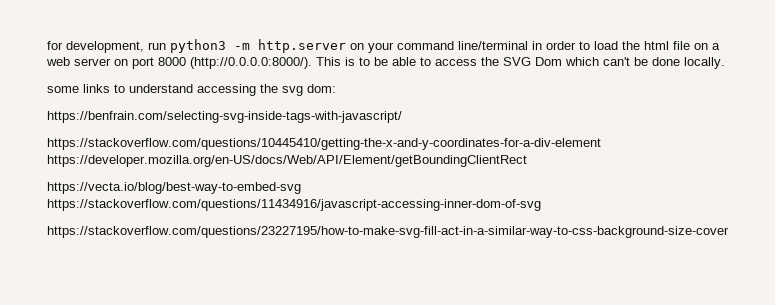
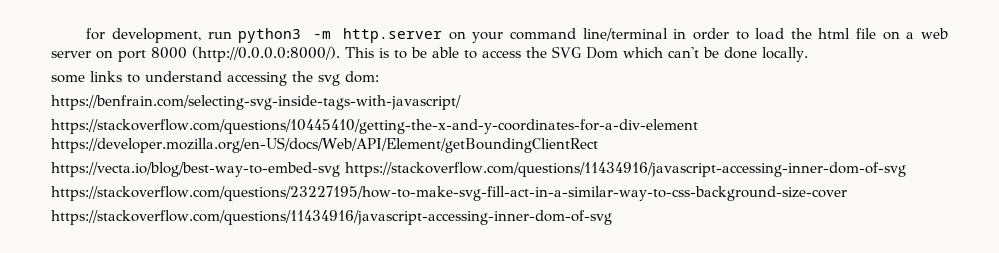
  https://stackoverflow.com/questions/23227195/how-to-make-svg-fill-act-in-a-similar-way-to-css-background-size-cover
+ https://stackoverflow.com/questions/11434916/javascript-accessing-inner-dom-of-svg

